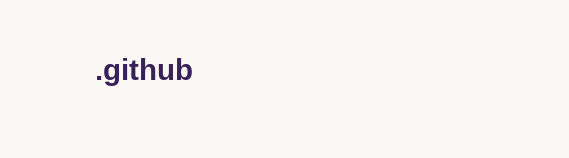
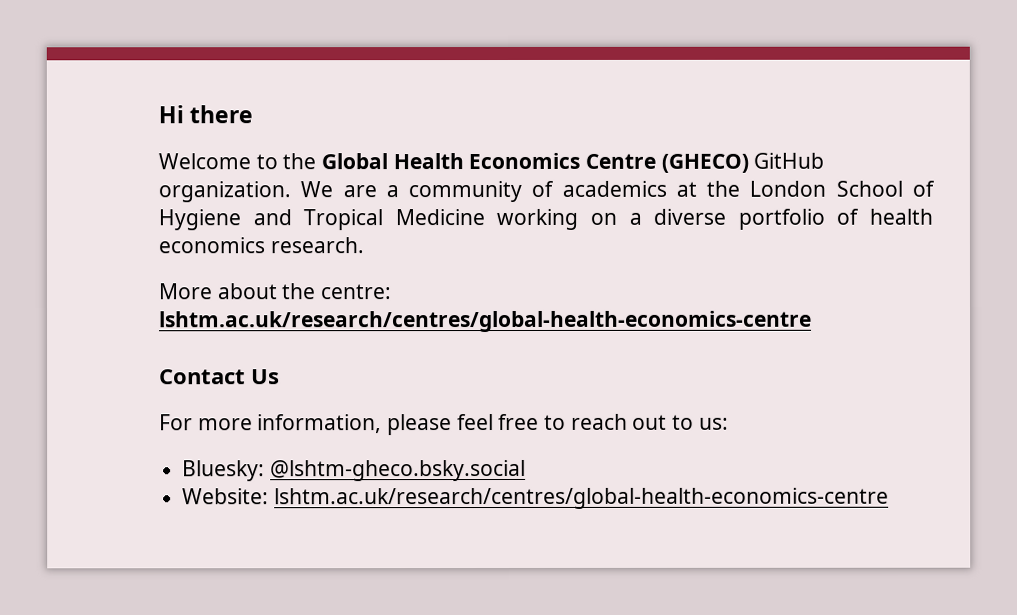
- .github
+ Hi there
+ Welcome to the Global Health Economics Centre (GHECO) GitHub organization. We are a community of academics at the London School of Hygiene and Tropical Medicine working on a diverse portfolio of health economics research.
+ More about the centre: lshtm.ac.uk/research/centres/global-health-economics-centre
+ Contact Us
+ For more information, please feel free to reach out to us:
+ Bluesky: @lshtm-gheco.bsky.social
+ Website: lshtm.ac.uk/research/centres/global-health-economics-centre

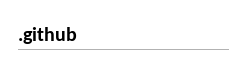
- Hi there
- Welcome to the Global Health Economics Centre (GHECO) GitHub organization. We are a community of academics at the London School of Hygiene and Tropical Medicine working on a diverse portfolio of health economics research.
- More about the centre: lshtm.ac.uk/research/centres/global-health-economics-centre
- Contact Us
- For more information, please feel free to reach out to us:
- Bluesky: @lshtm-gheco.bsky.social
- Website: lshtm.ac.uk/research/centres/global-health-economics-centre
+ .github

